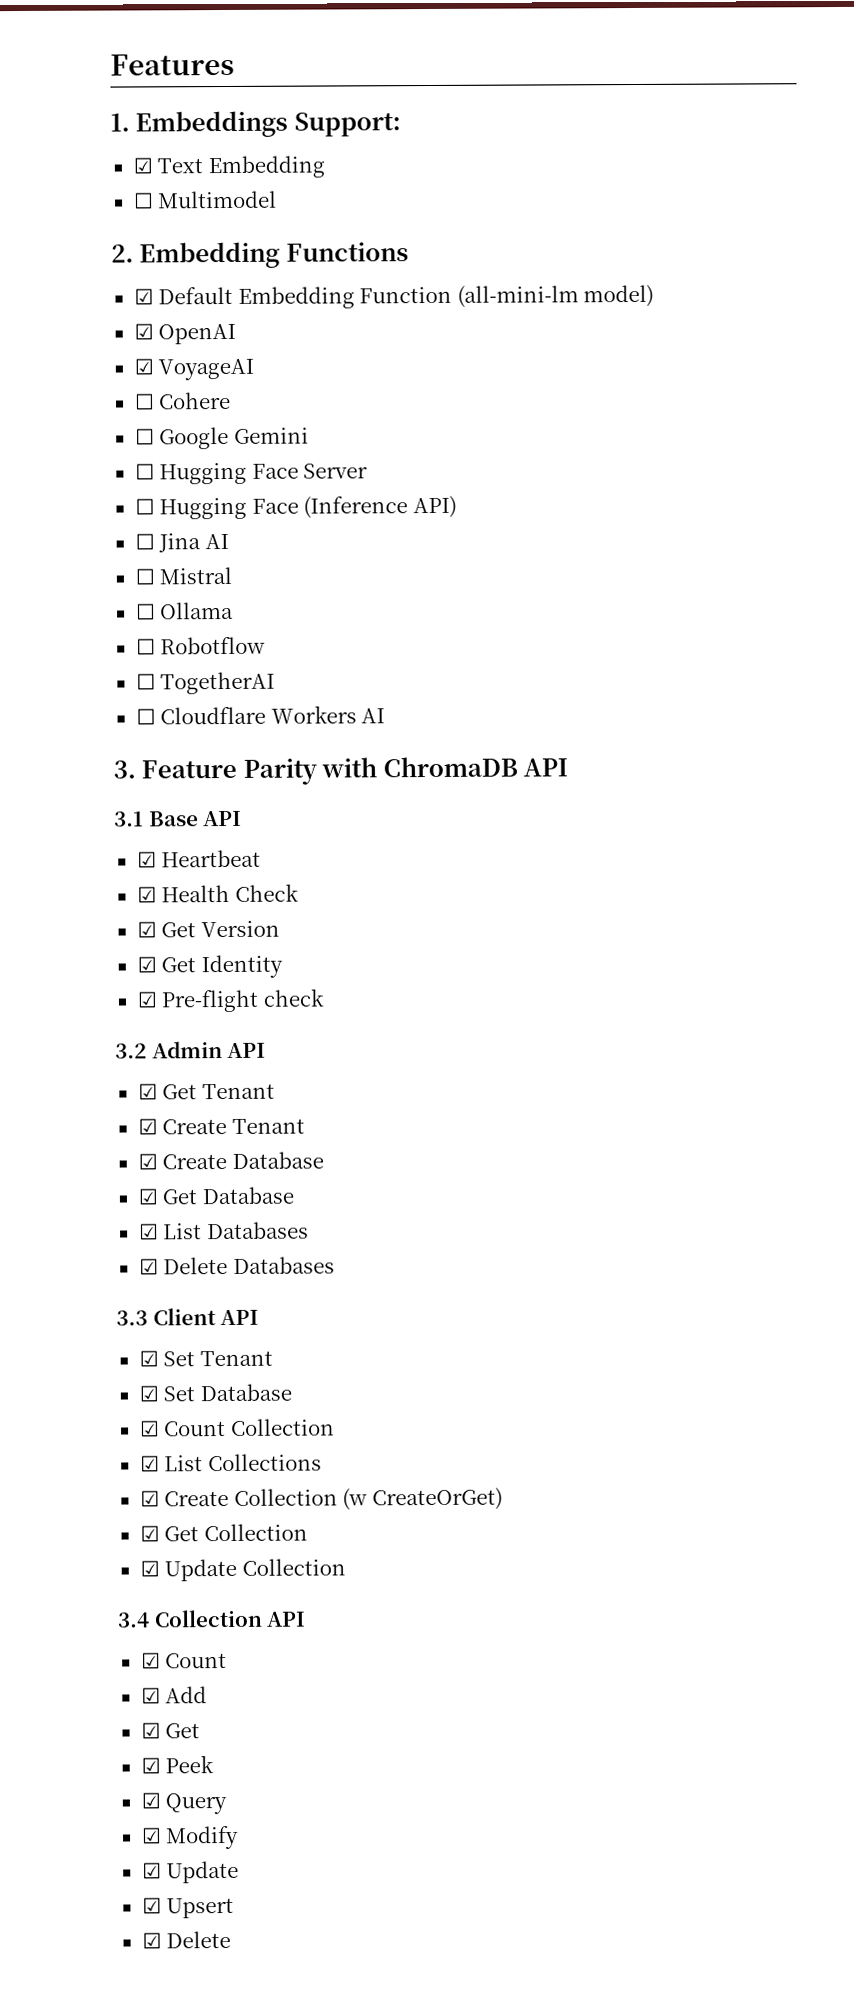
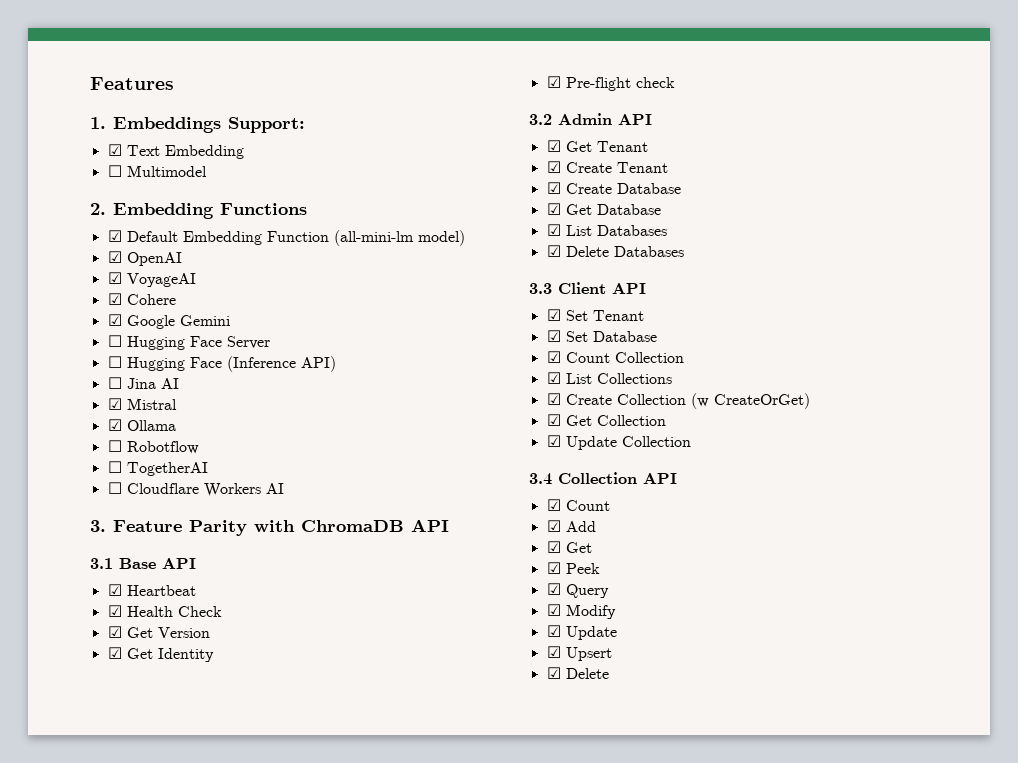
- ☐ Cohere
+ ☑ Cohere
- ☐ Google Gemini
+ ☑ Google Gemini
- ☐ Mistral
+ ☑ Mistral
- ☐ Ollama
+ ☑ Ollama

